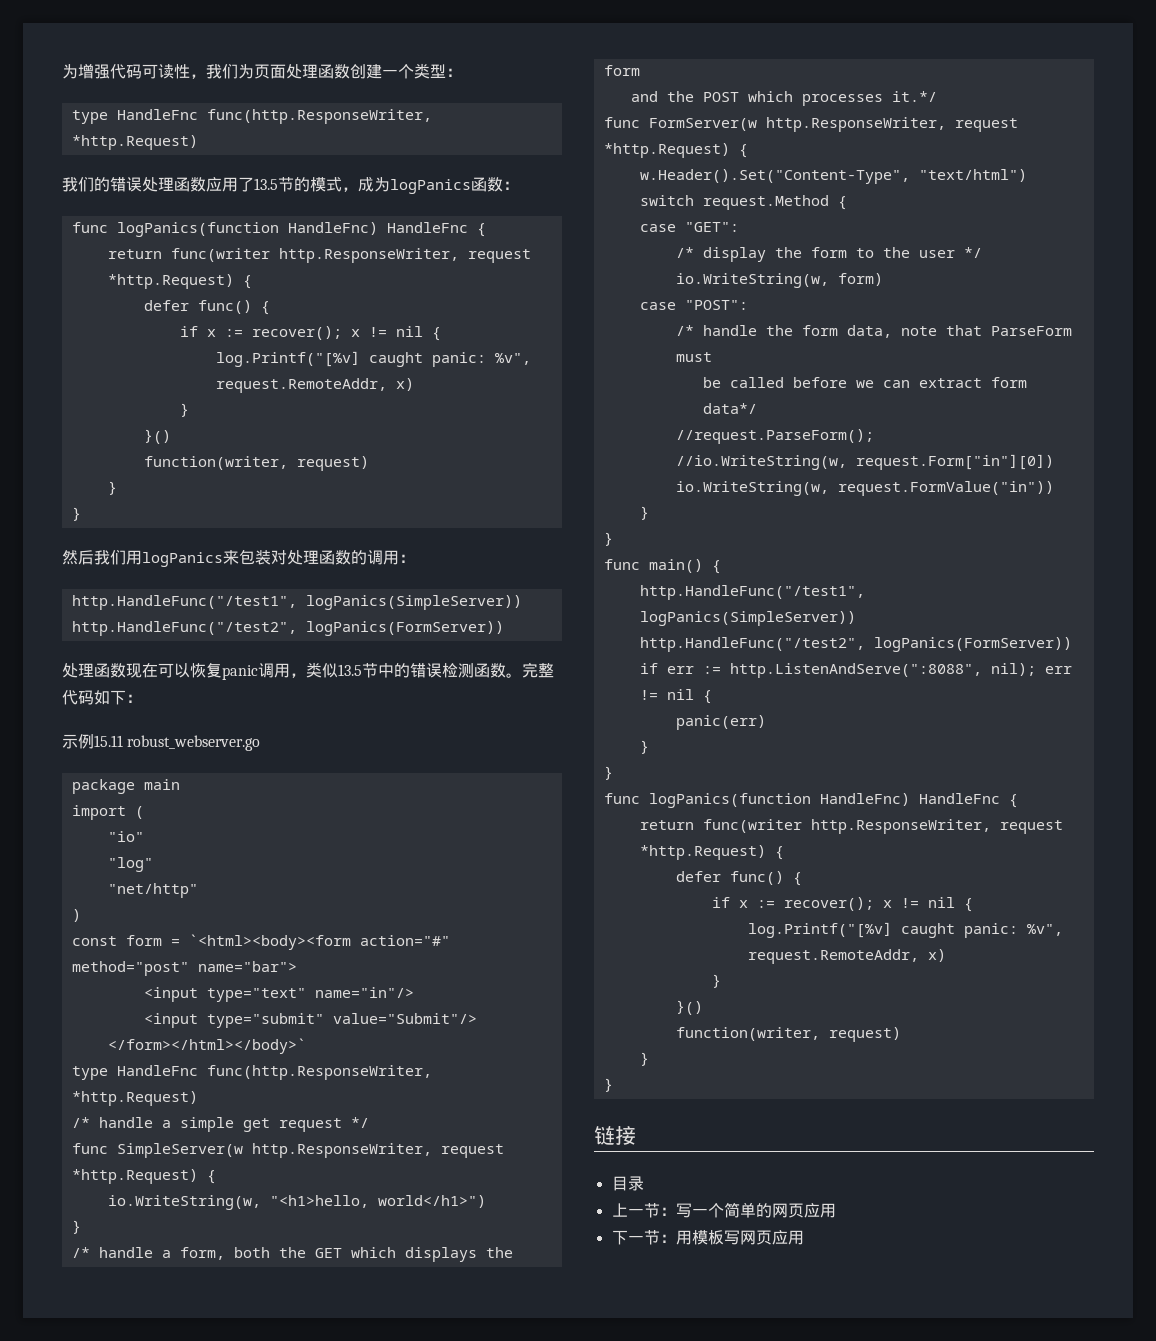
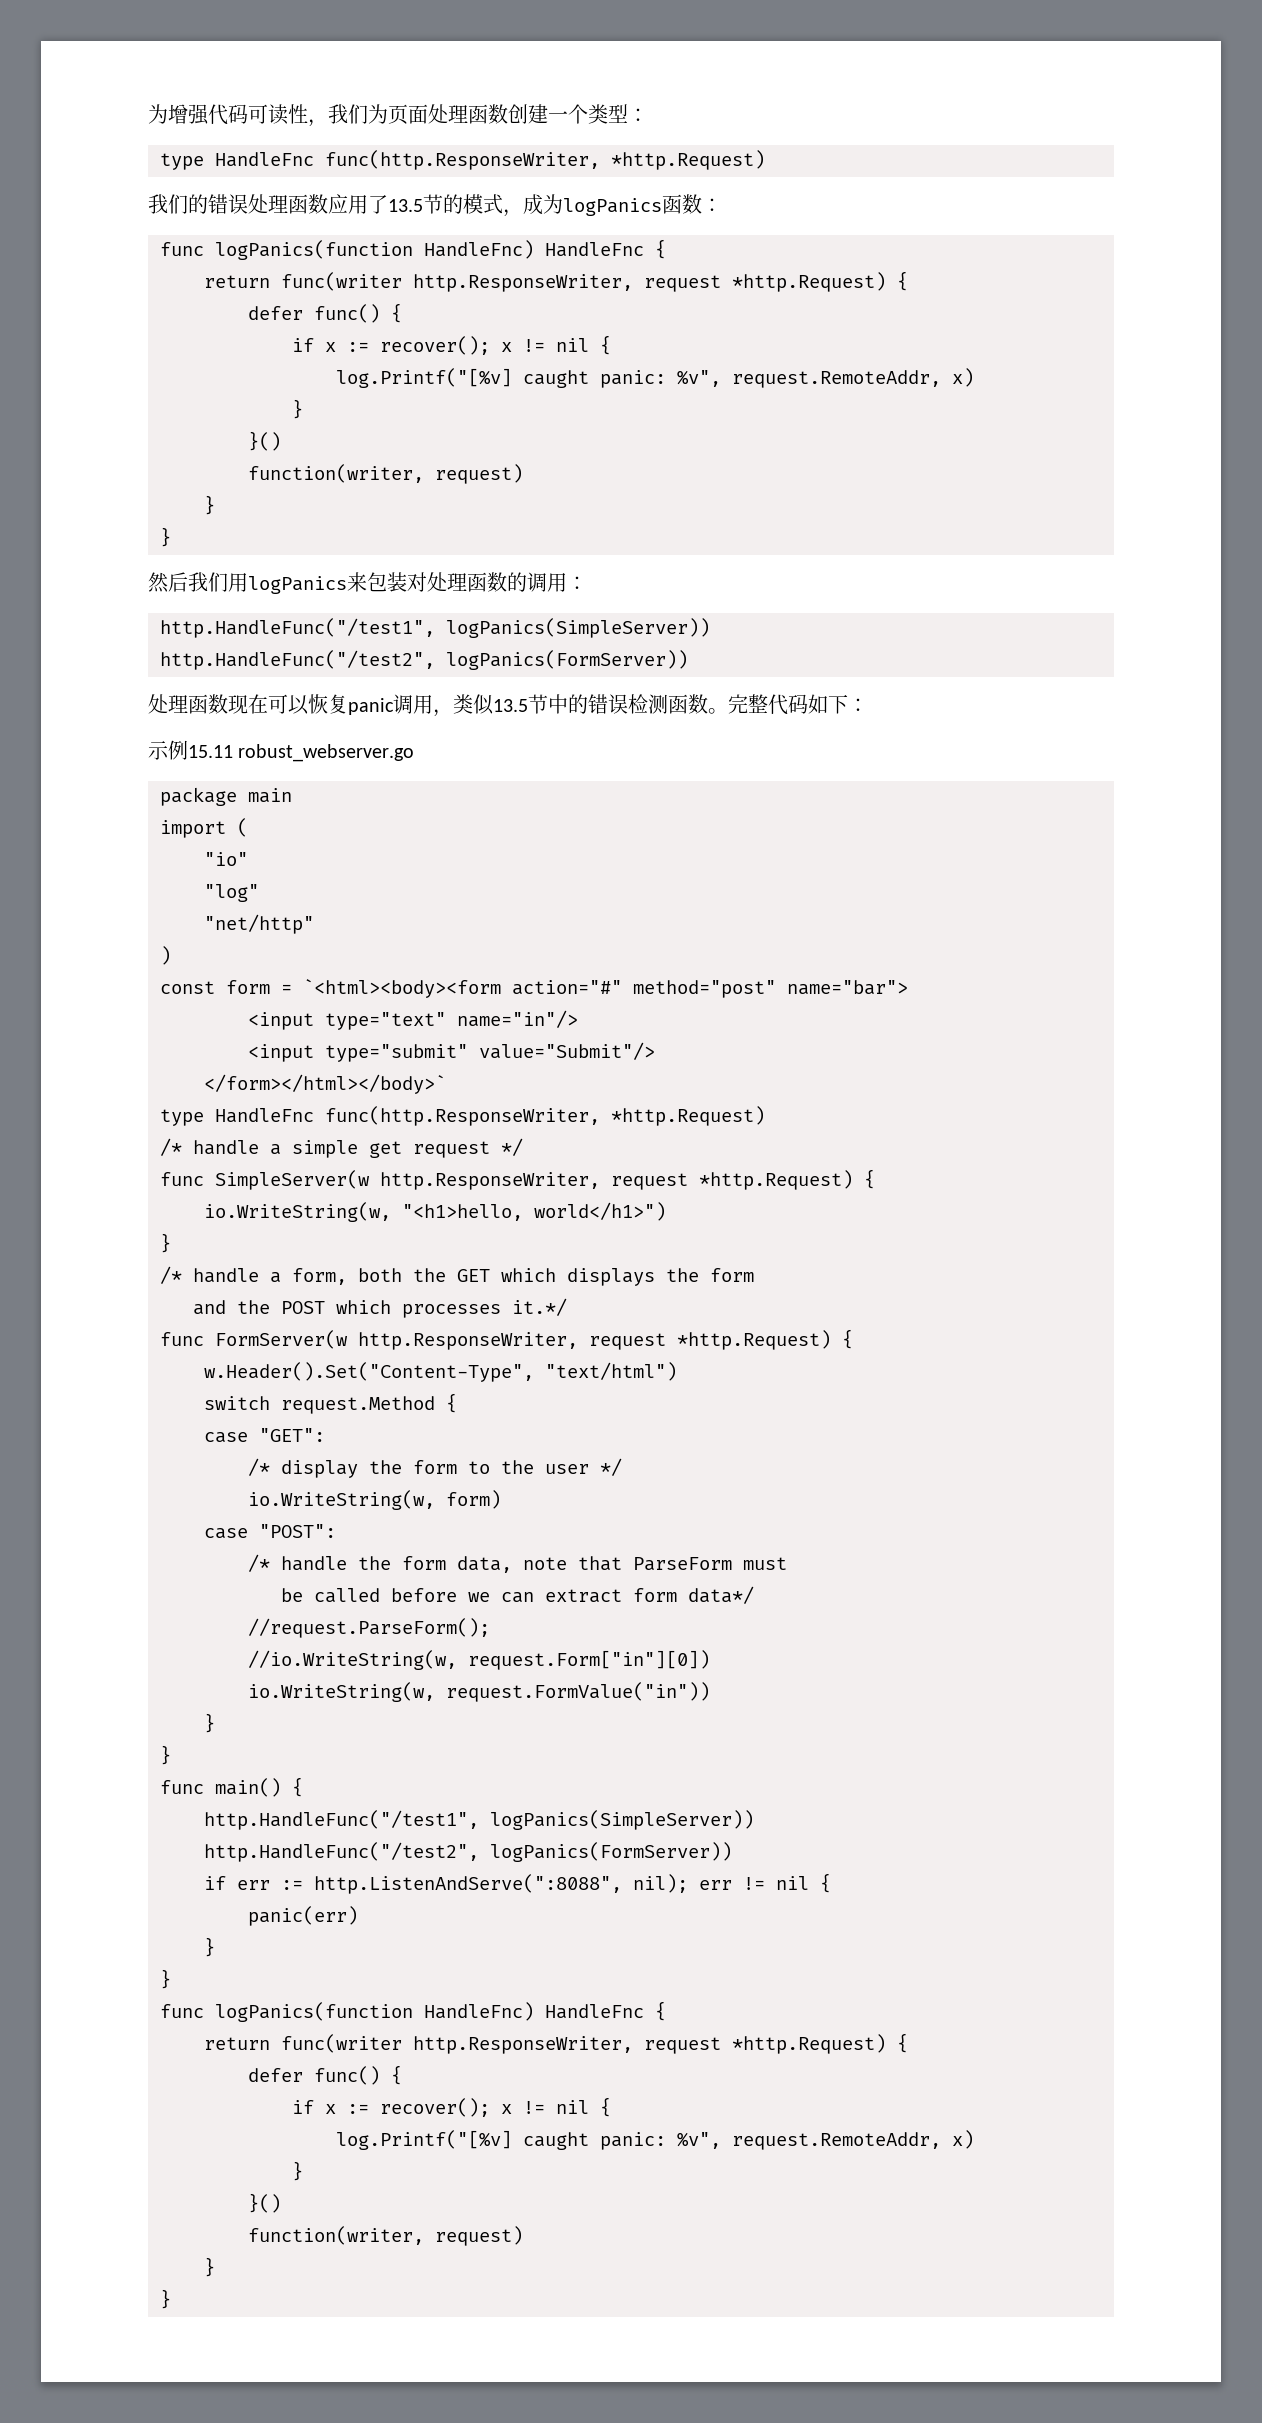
- 链接
- 目录
- 上一节：写一个简单的网页应用
- 下一节：用模板写网页应用

